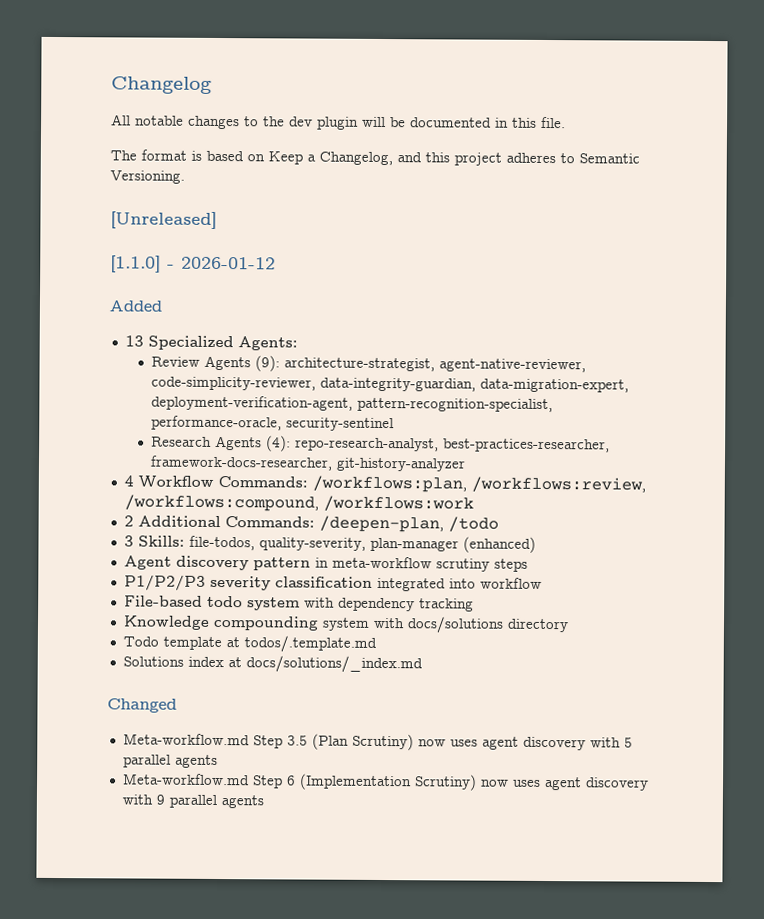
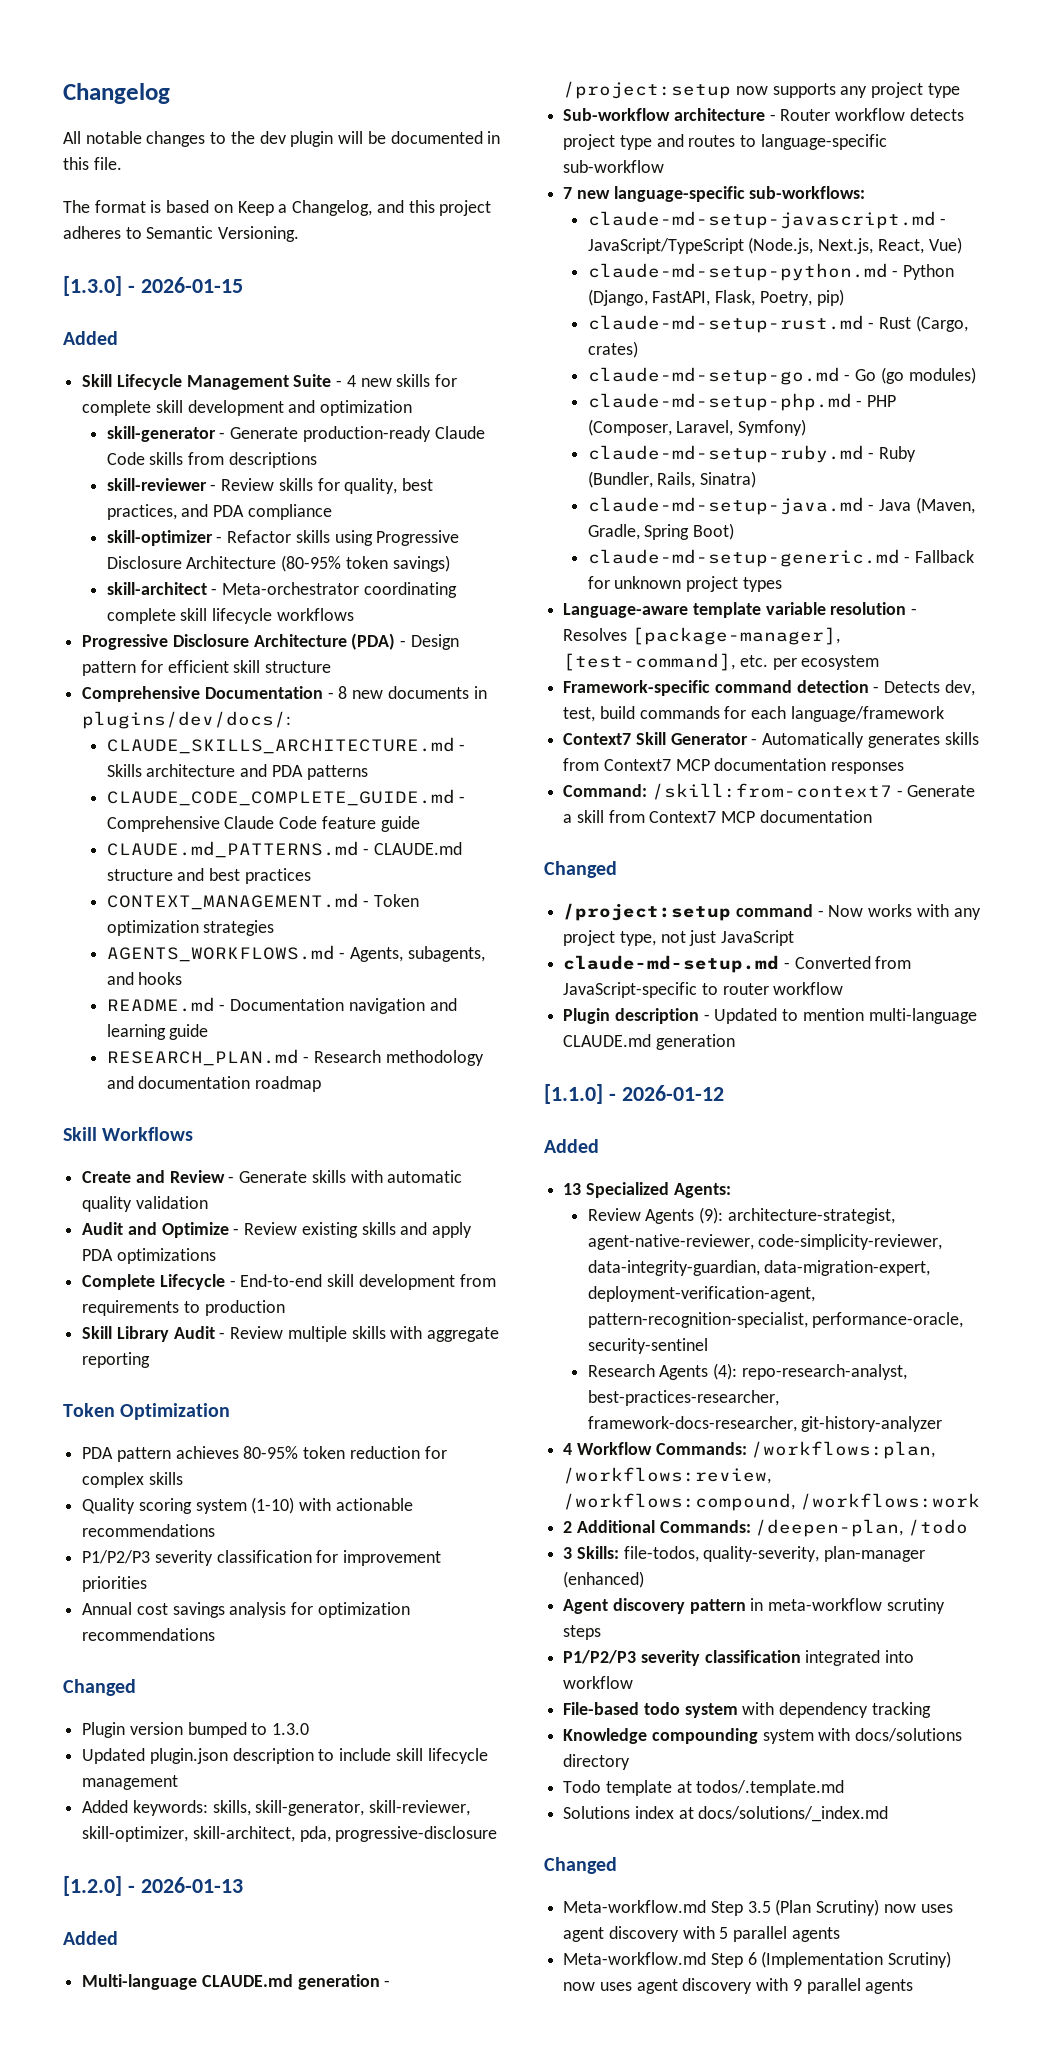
- [Unreleased]
+ [1.3.0] - 2026-01-15
+ Added
+ Skill Lifecycle Management Suite - 4 new skills for complete skill development and optimization
+ skill-generator - Generate production-ready Claude Code skills from descriptions
+ skill-reviewer - Review skills for quality, best practices, and PDA compliance
+ skill-optimizer - Refactor skills using Progressive Disclosure Architecture (80-95% token savings)
+ skill-architect - Meta-orchestrator coordinating complete skill lifecycle workflows
+ Progressive Disclosure Architecture (PDA) - Design pattern for efficient skill structure
+ Comprehensive Documentation - 8 new documents in plugins/dev/docs/:
+ CLAUDE_SKILLS_ARCHITECTURE.md - Skills architecture and PDA patterns
+ CLAUDE_CODE_COMPLETE_GUIDE.md - Comprehensive Claude Code feature guide
+ CLAUDE.md_PATTERNS.md - CLAUDE.md structure and best practices
+ CONTEXT_MANAGEMENT.md - Token optimization strategies
+ AGENTS_WORKFLOWS.md - Agents, subagents, and hooks
+ README.md - Documentation navigation and learning guide
+ RESEARCH_PLAN.md - Research methodology and documentation roadmap
+ Skill Workflows
+ Create and Review - Generate skills with automatic quality validation
+ Audit and Optimize - Review existing skills and apply PDA optimizations
+ Complete Lifecycle - End-to-end skill development from requirements to production
+ Skill Library Audit - Review multiple skills with aggregate reporting
+ Token Optimization
+ PDA pattern achieves 80-95% token reduction for complex skills
+ Quality scoring system (1-10) with actionable recommendations
+ P1/P2/P3 severity classification for improvement priorities
+ Annual cost savings analysis for optimization recommendations
+ Changed
+ Plugin version bumped to 1.3.0
+ Updated plugin.json description to include skill lifecycle management
+ Added keywords: skills, skill-generator, skill-reviewer, skill-optimizer, skill-architect, pda, progressive-disclosure
+ [1.2.0] - 2026-01-13
+ Added
+ Multi-language CLAUDE.md generation - /project:setup now supports any project type
+ Sub-workflow architecture - Router workflow detects project type and routes to language-specific sub-workflow
+ 7 new language-specific sub-workflows:
+ claude-md-setup-javascript.md - JavaScript/TypeScript (Node.js, Next.js, React, Vue)
+ claude-md-setup-python.md - Python (Django, FastAPI, Flask, Poetry, pip)
+ claude-md-setup-rust.md - Rust (Cargo, crates)
+ claude-md-setup-go.md - Go (go modules)
+ claude-md-setup-php.md - PHP (Composer, Laravel, Symfony)
+ claude-md-setup-ruby.md - Ruby (Bundler, Rails, Sinatra)
+ claude-md-setup-java.md - Java (Maven, Gradle, Spring Boot)
+ claude-md-setup-generic.md - Fallback for unknown project types
+ Language-aware template variable resolution - Resolves [package-manager], [test-command], etc. per ecosystem
+ Framework-specific command detection - Detects dev, test, build commands for each language/framework
+ Context7 Skill Generator - Automatically generates skills from Context7 MCP documentation responses
+ Command: /skill:from-context7 - Generate a skill from Context7 MCP documentation
+ Changed
+ /project:setup command - Now works with any project type, not just JavaScript
+ claude-md-setup.md - Converted from JavaScript-specific to router workflow
+ Plugin description - Updated to mention multi-language CLAUDE.md generation

